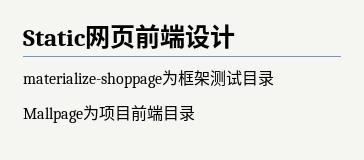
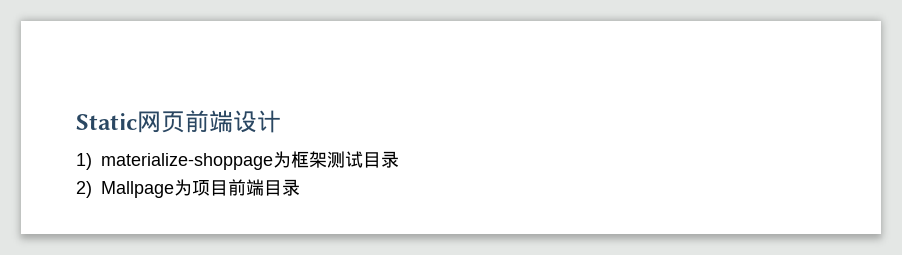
- materialize-shoppage为框架测试目录
+ 1) materialize-shoppage为框架测试目录
- Mallpage为项目前端目录
+ 2) Mallpage为项目前端目录

